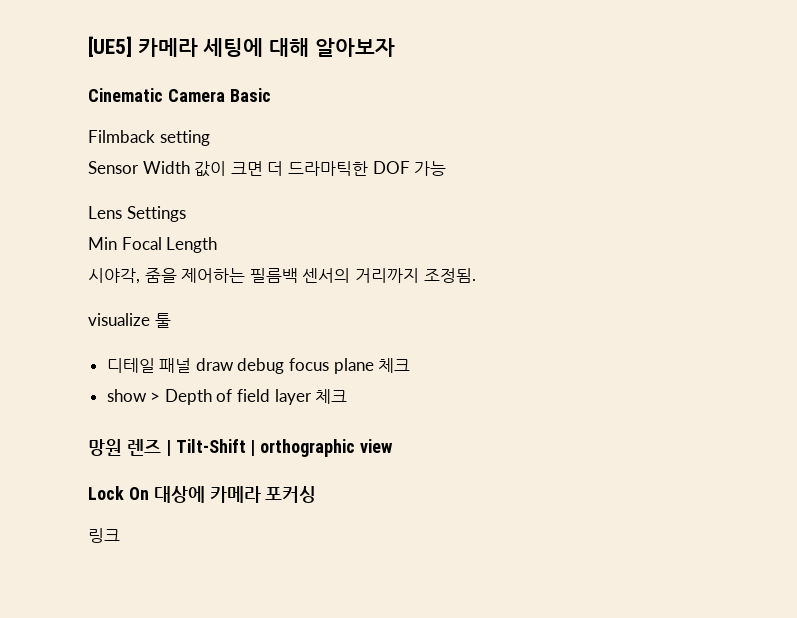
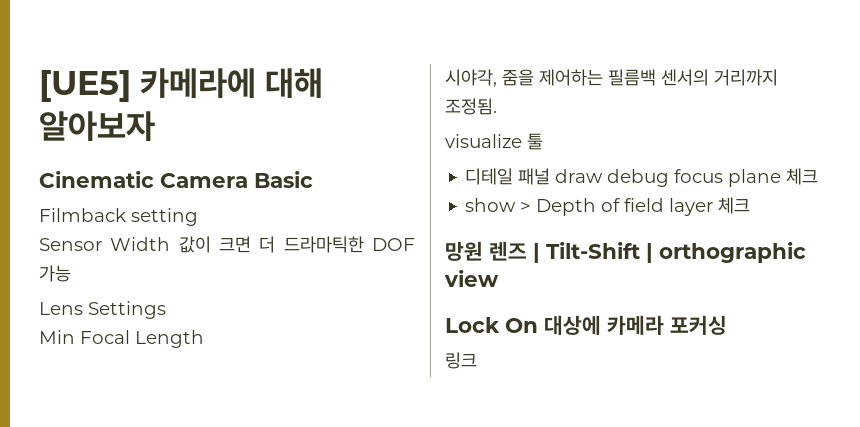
- [UE5] 카메라 세팅에 대해 알아보자
+ [UE5] 카메라에 대해 알아보자

